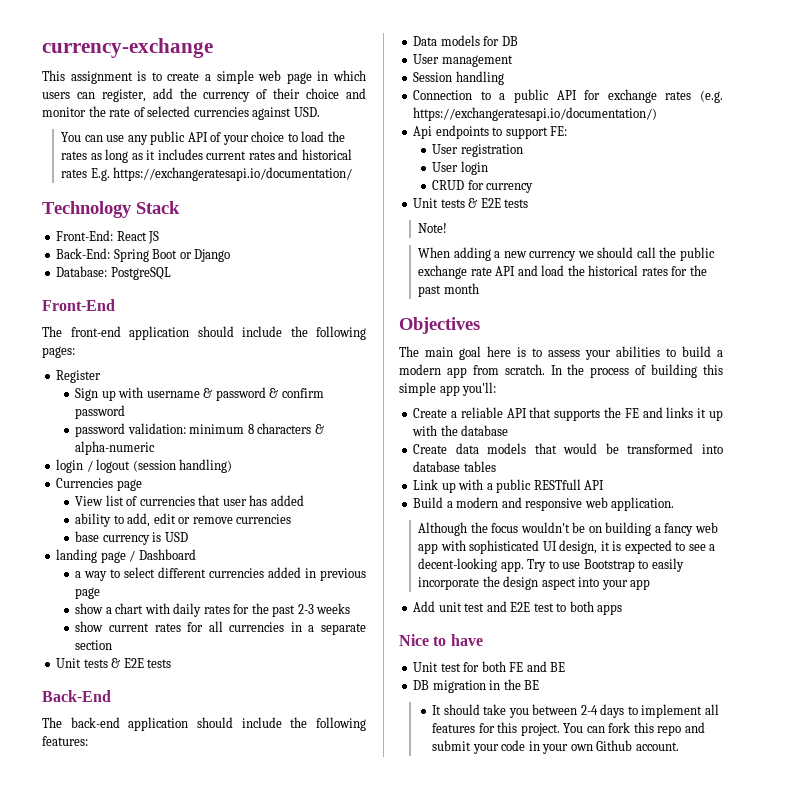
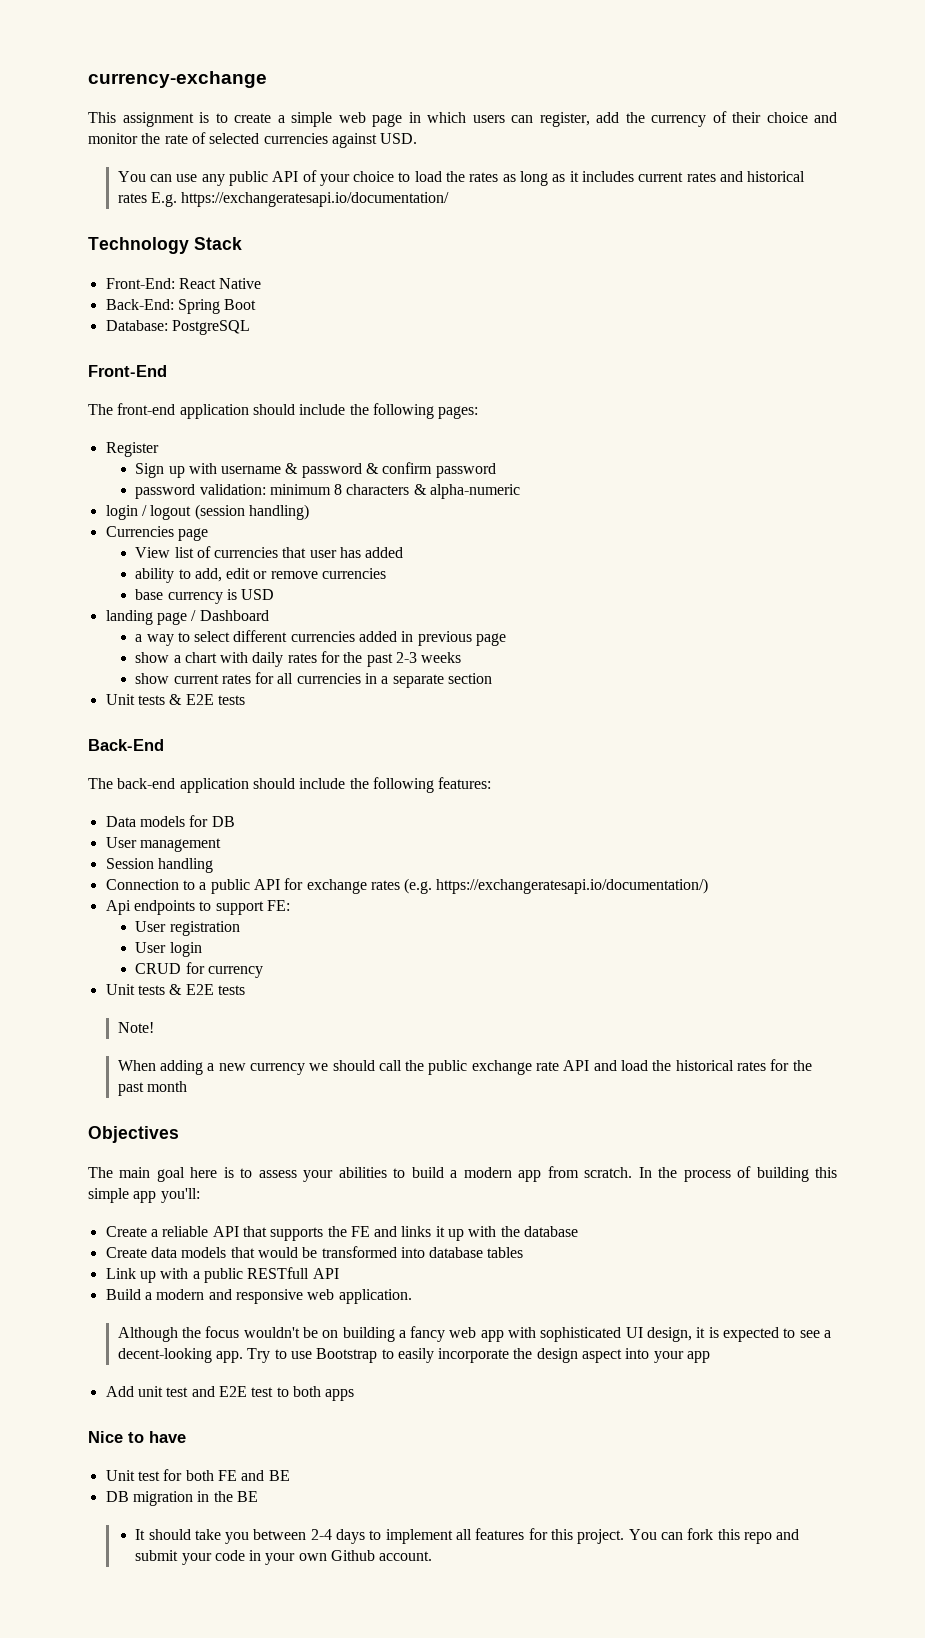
- Front-End: React JS
+ Front-End: React Native
- Back-End: Spring Boot or Django
+ Back-End: Spring Boot

